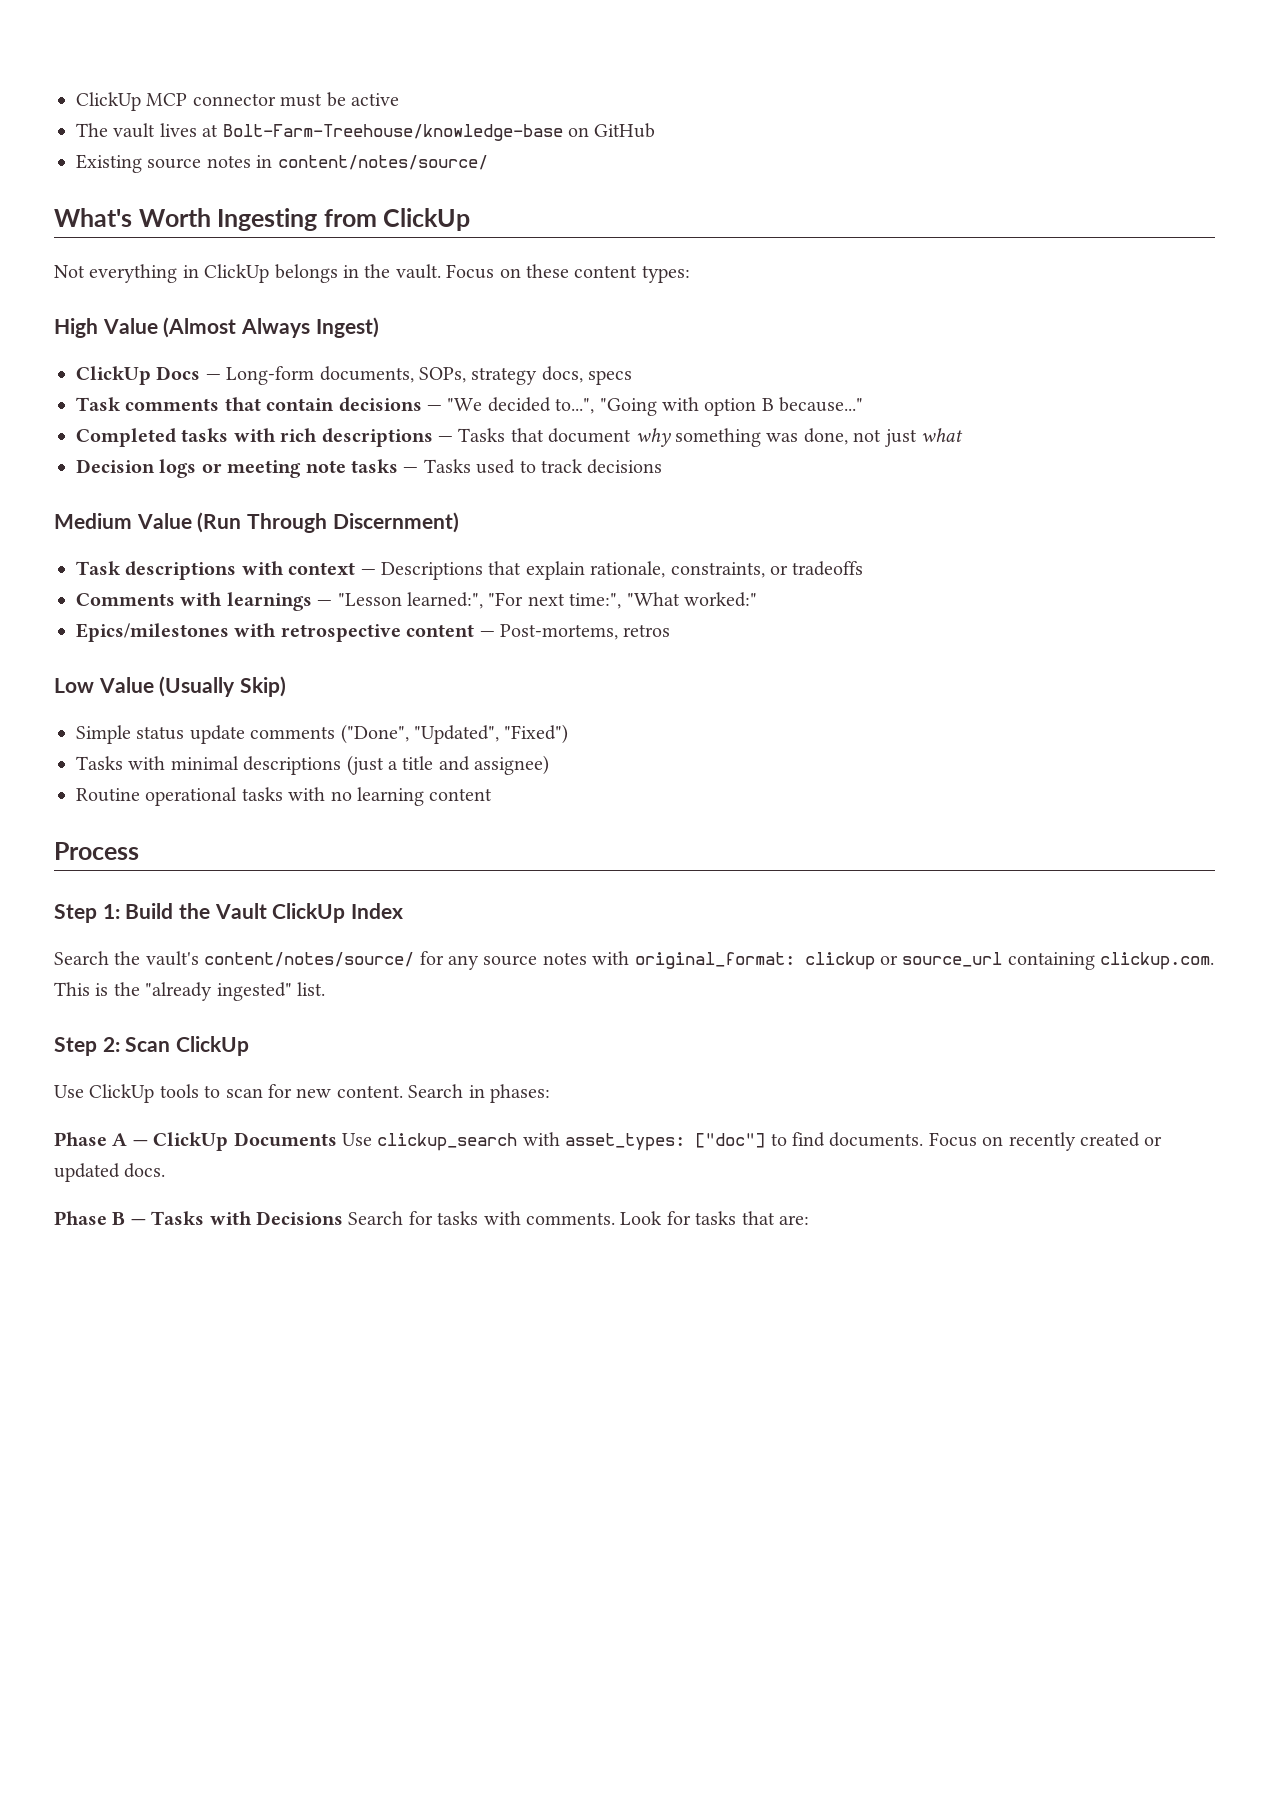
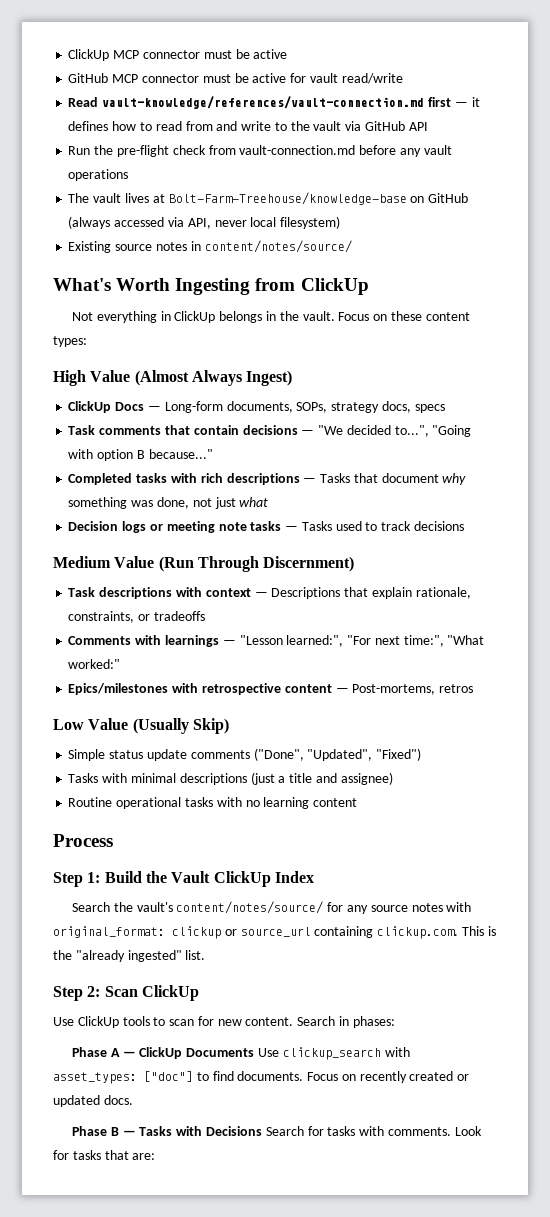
+ GitHub MCP connector must be active for vault read/write
+ Read vault-knowledge/references/vault-connection.md first — it defines how to read from and write to the vault via GitHub API
+ Run the pre-flight check from vault-connection.md before any vault operations
- The vault lives at Bolt-Farm-Treehouse/knowledge-base on GitHub
+ The vault lives at Bolt-Farm-Treehouse/knowledge-base on GitHub (always accessed via API, never local filesystem)

